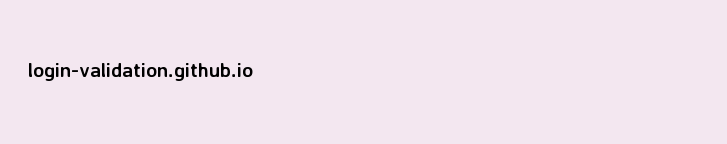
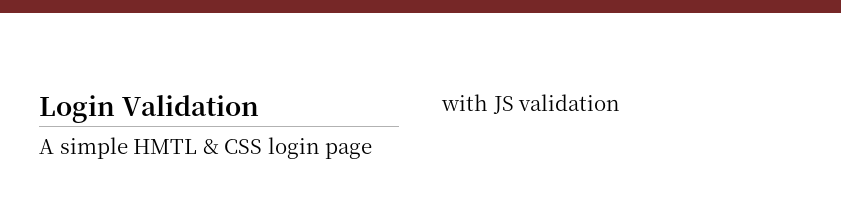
- login-validation.github.io
+ Login Validation
+ A simple HMTL & CSS login page with JS validation

